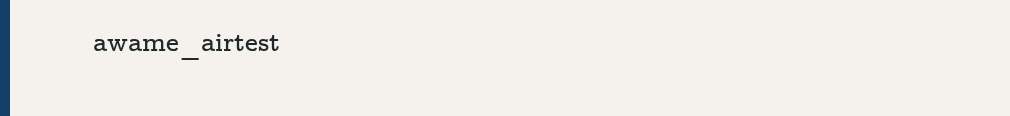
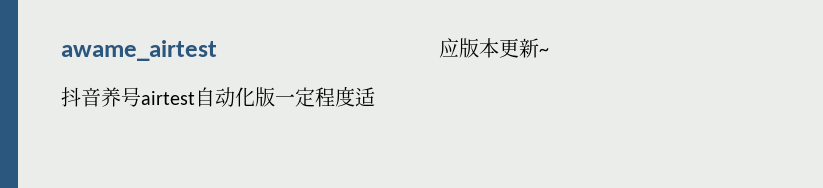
+ 抖音养号airtest自动化版一定程度适应版本更新~

